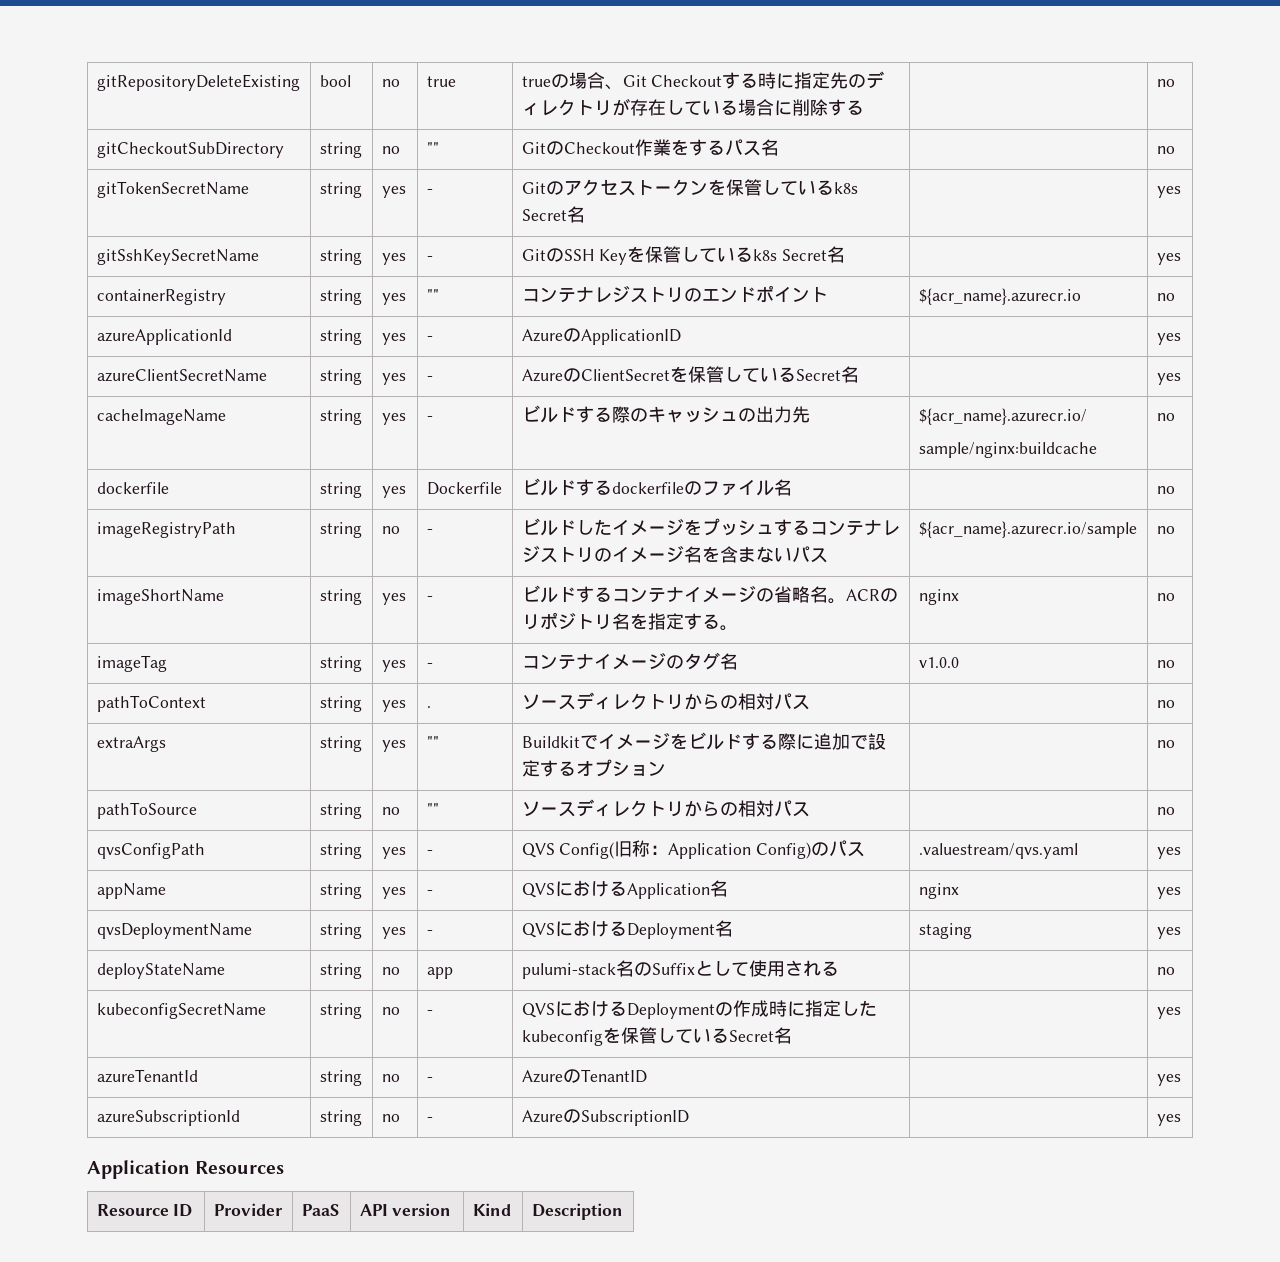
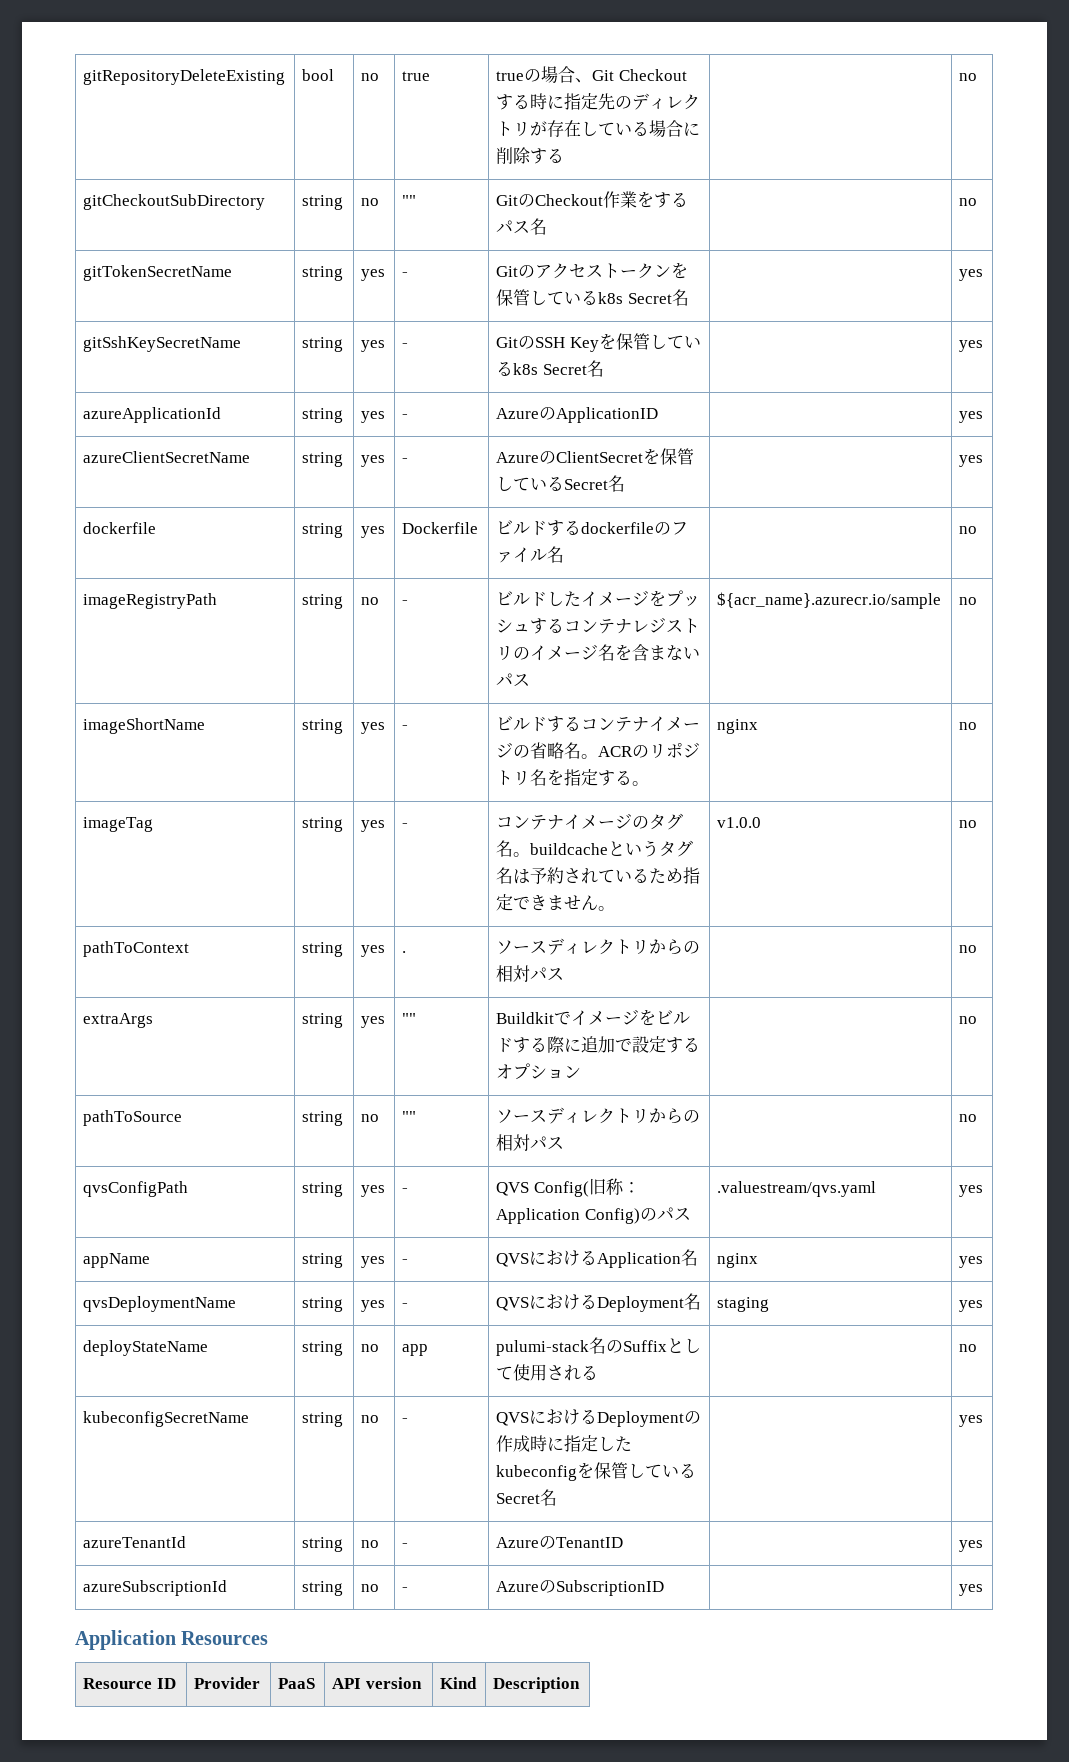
- containerRegistry | string | yes | "" | コンテナレジストリのエンドポイント | ${acr_name}.azurecr.io | no
- cacheImageName | string | yes | - | ビルドする際のキャッシュの出力先 | ${acr_name}.azurecr.io/
- sample/nginx:buildcache | no
- imageTag | string | yes | - | コンテナイメージのタグ名 | v1.0.0 | no
+ imageTag | string | yes | - | コンテナイメージのタグ名。buildcacheというタグ名は予約されているため指定できません。 | v1.0.0 | no

